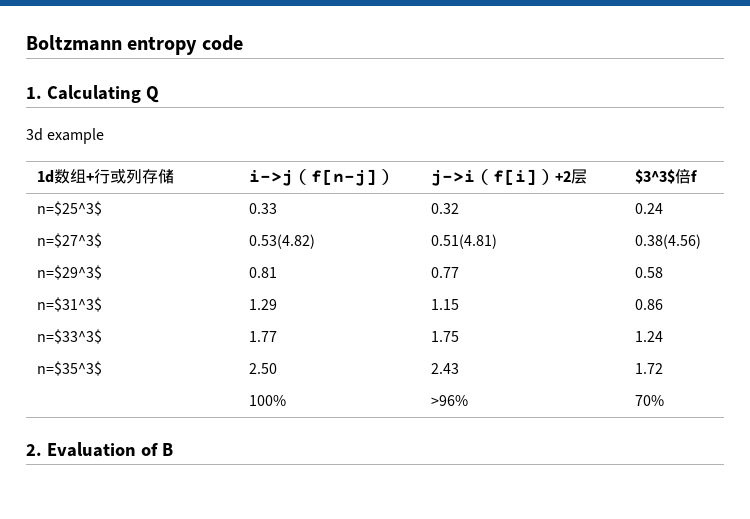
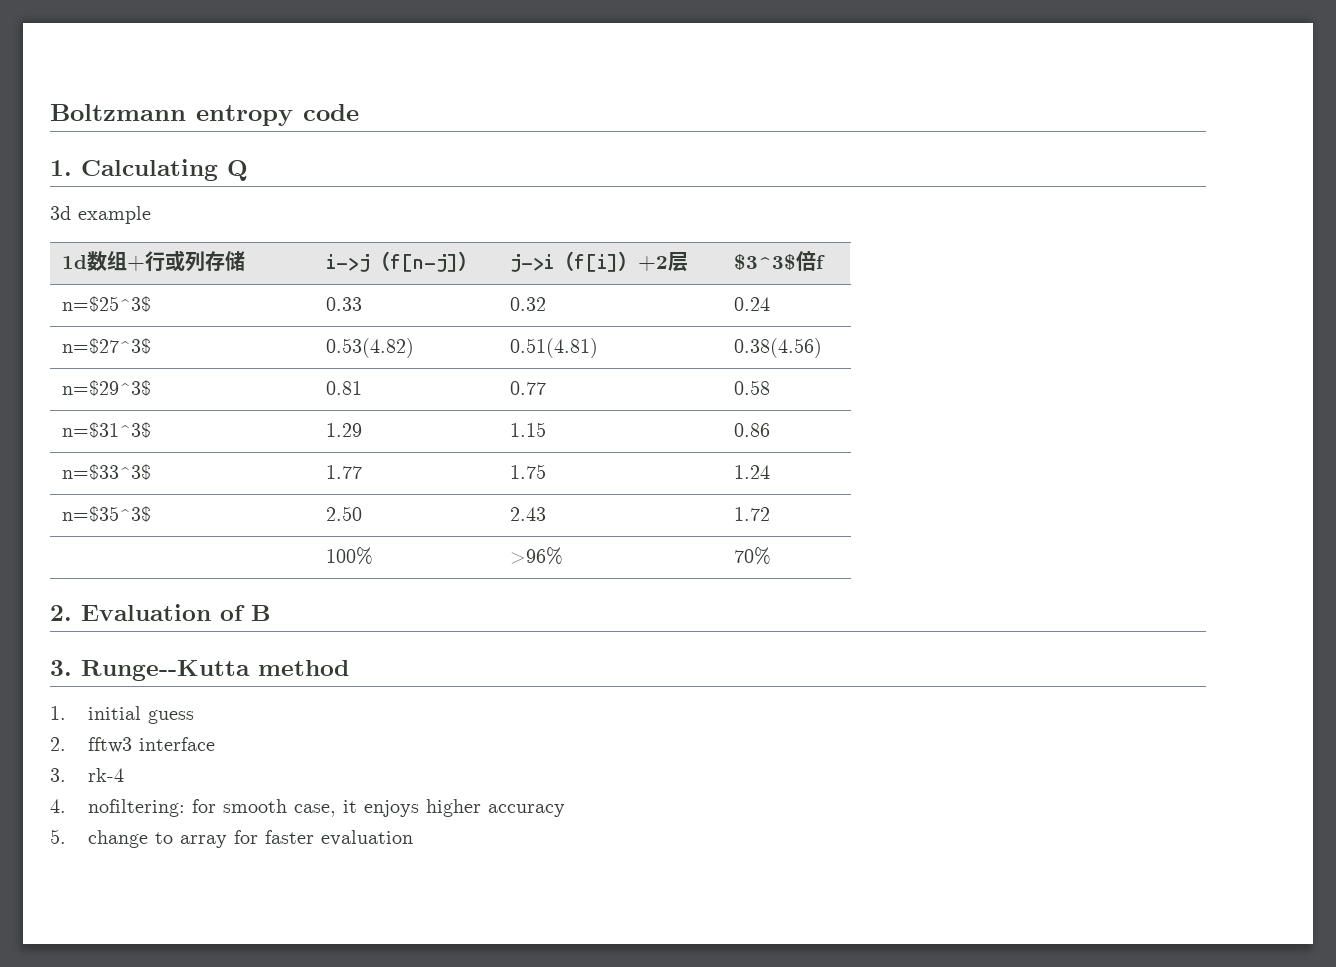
+ 3. Runge--Kutta method
+ 1. initial guess
+ 2. fftw3 interface
+ 3. rk-4
+ 4. nofiltering: for smooth case, it enjoys higher accuracy
+ 5. change to array for faster evaluation

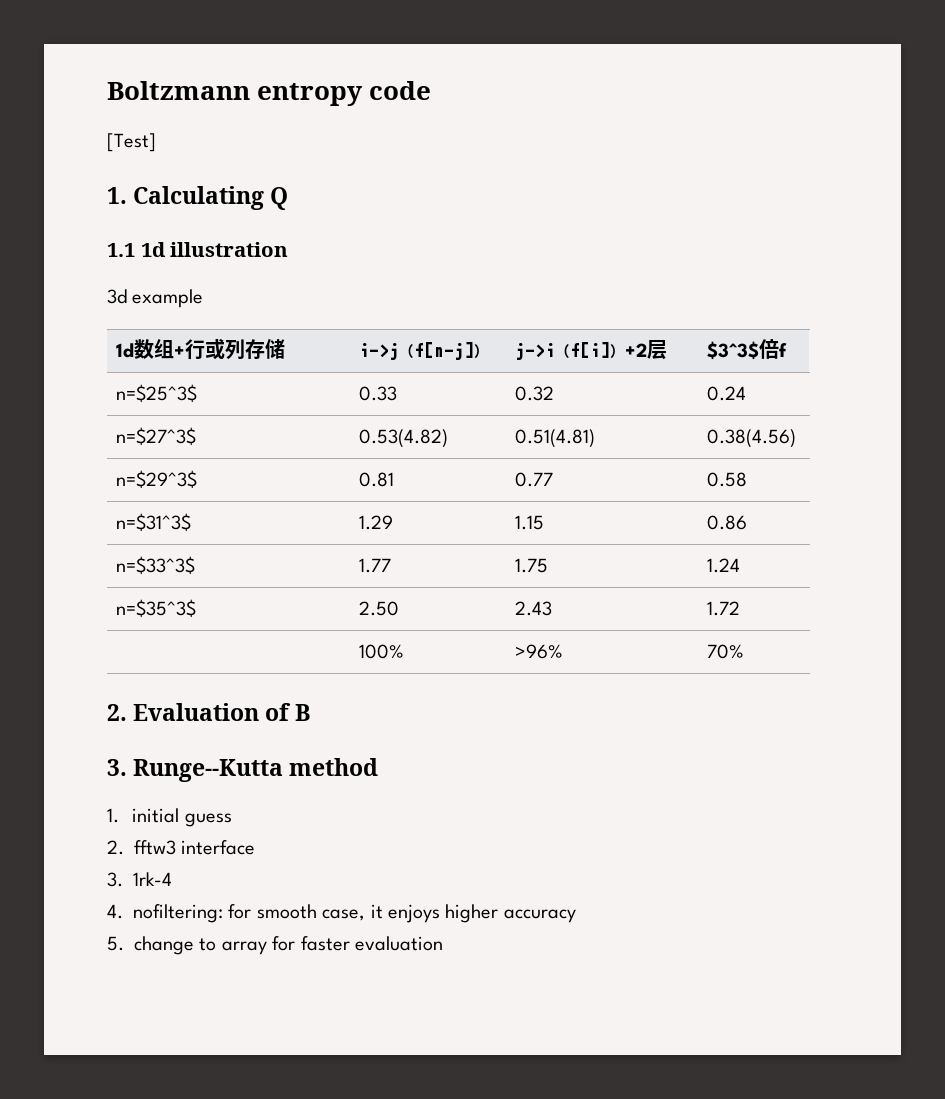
+ [Test]
+ 1.1 1d illustration
- 3. rk-4
+ 3. 1rk-4

